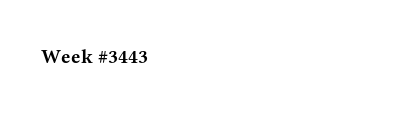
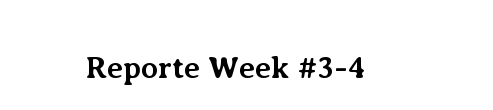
- Week #3443
+ Reporte Week #3-4

